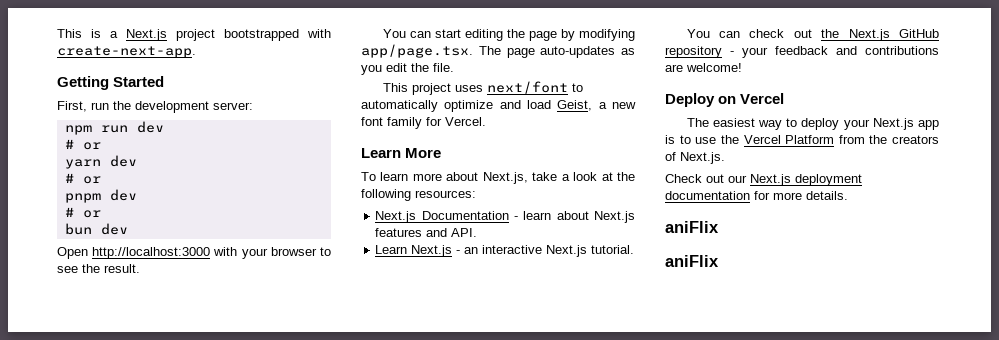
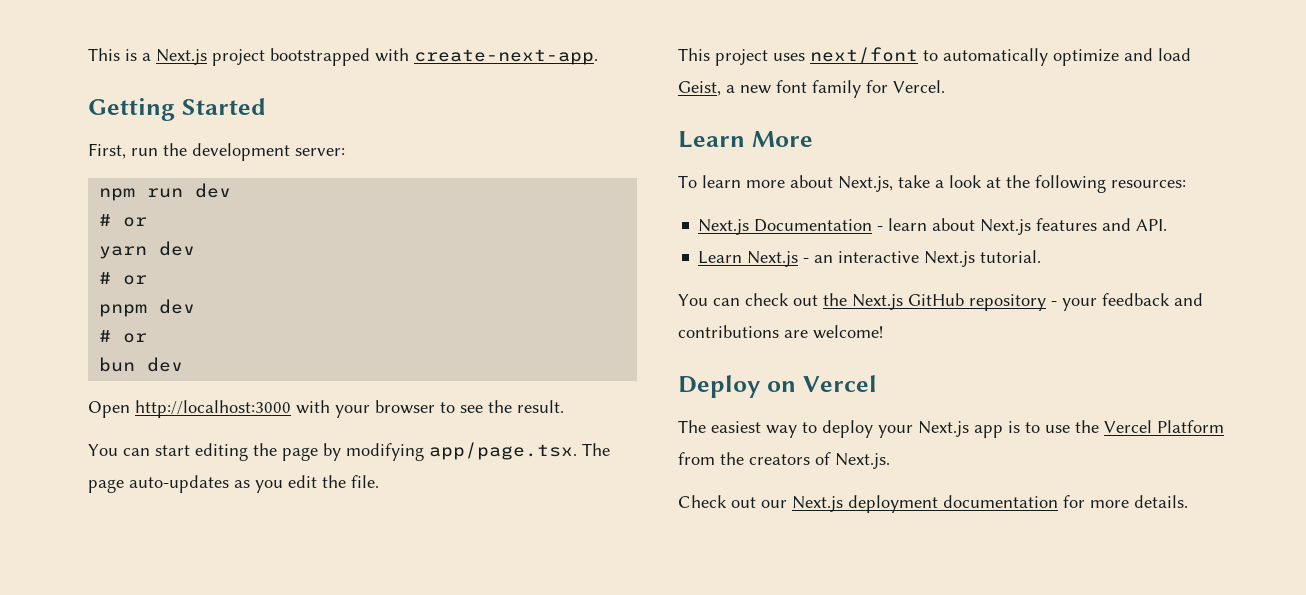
  Check out our Next.js deployment documentation for more details.
- aniFlix
- aniFlix

